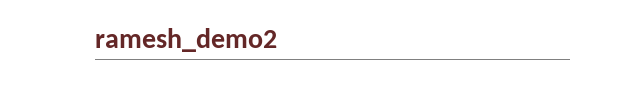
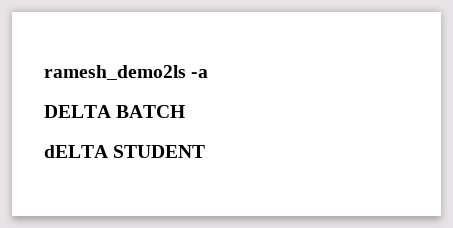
- ramesh_demo2
+ ramesh_demo2ls -a
+ DELTA BATCH
+ dELTA STUDENT

